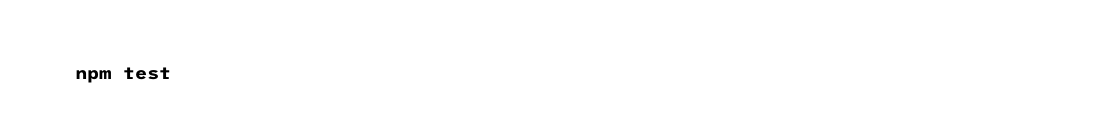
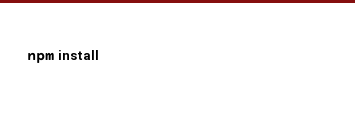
- npm test
+ npm install

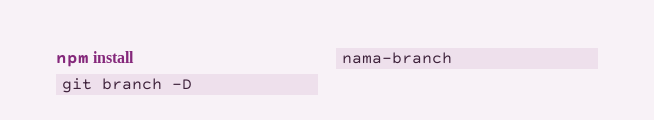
+ git branch -D nama-branch

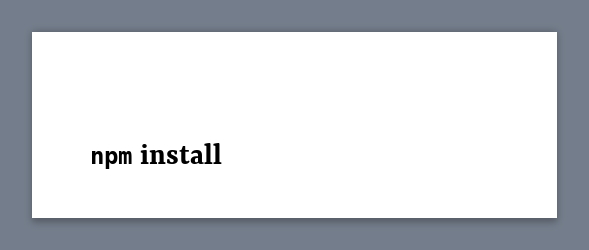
- git branch -D nama-branch

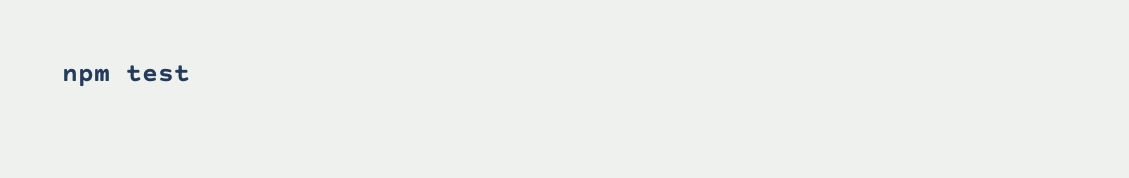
- npm install
+ npm test

